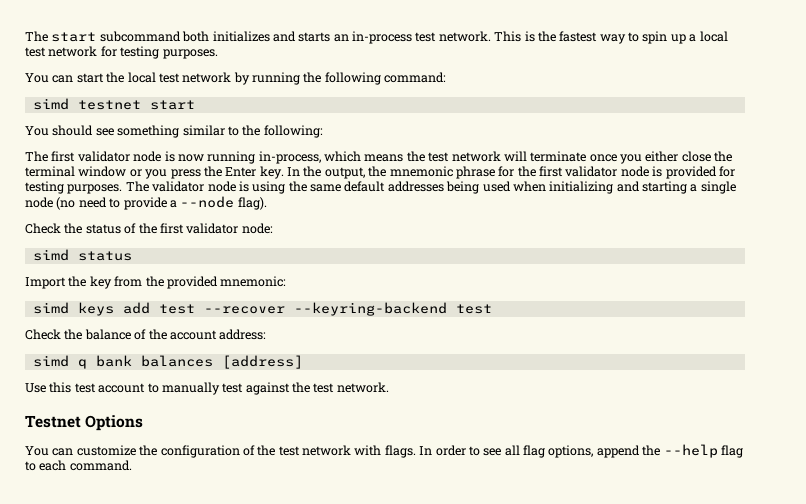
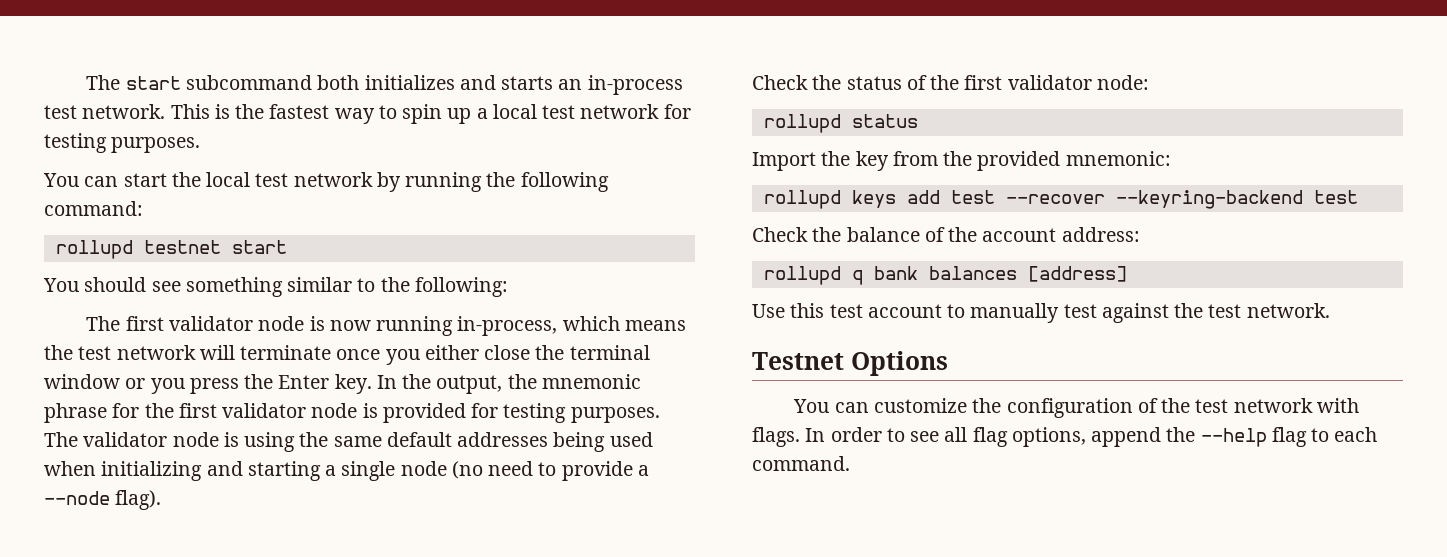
- simd testnet start
+ rollupd testnet start
- simd status
+ rollupd status
- simd keys add test --recover --keyring-backend test
+ rollupd keys add test --recover --keyring-backend test
- simd q bank balances [address]
+ rollupd q bank balances [address]

